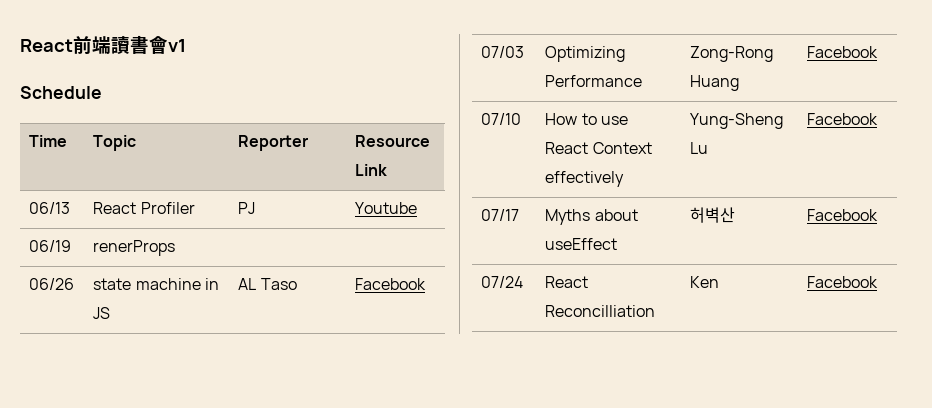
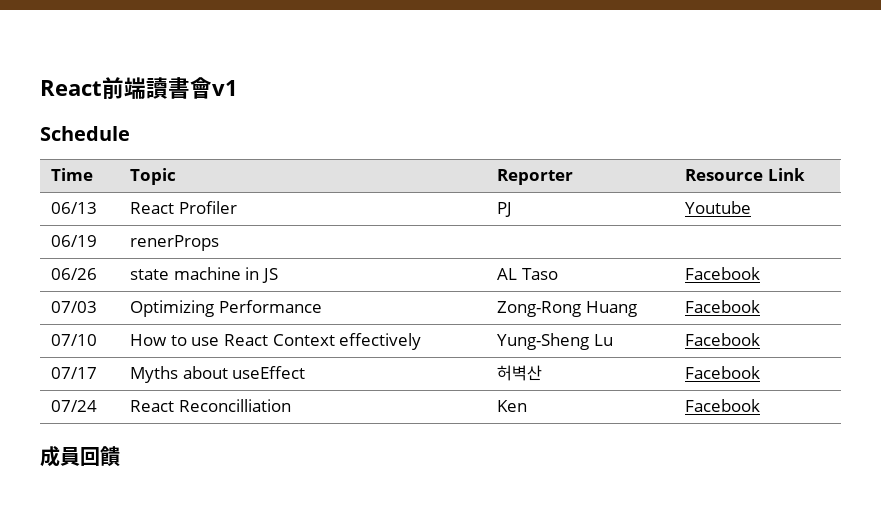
+ 成員回饋

